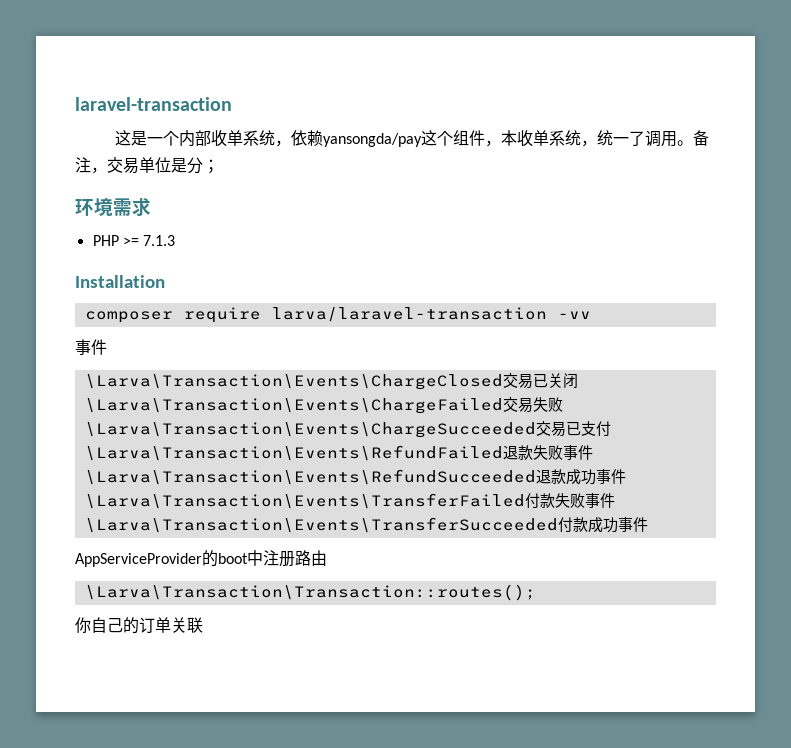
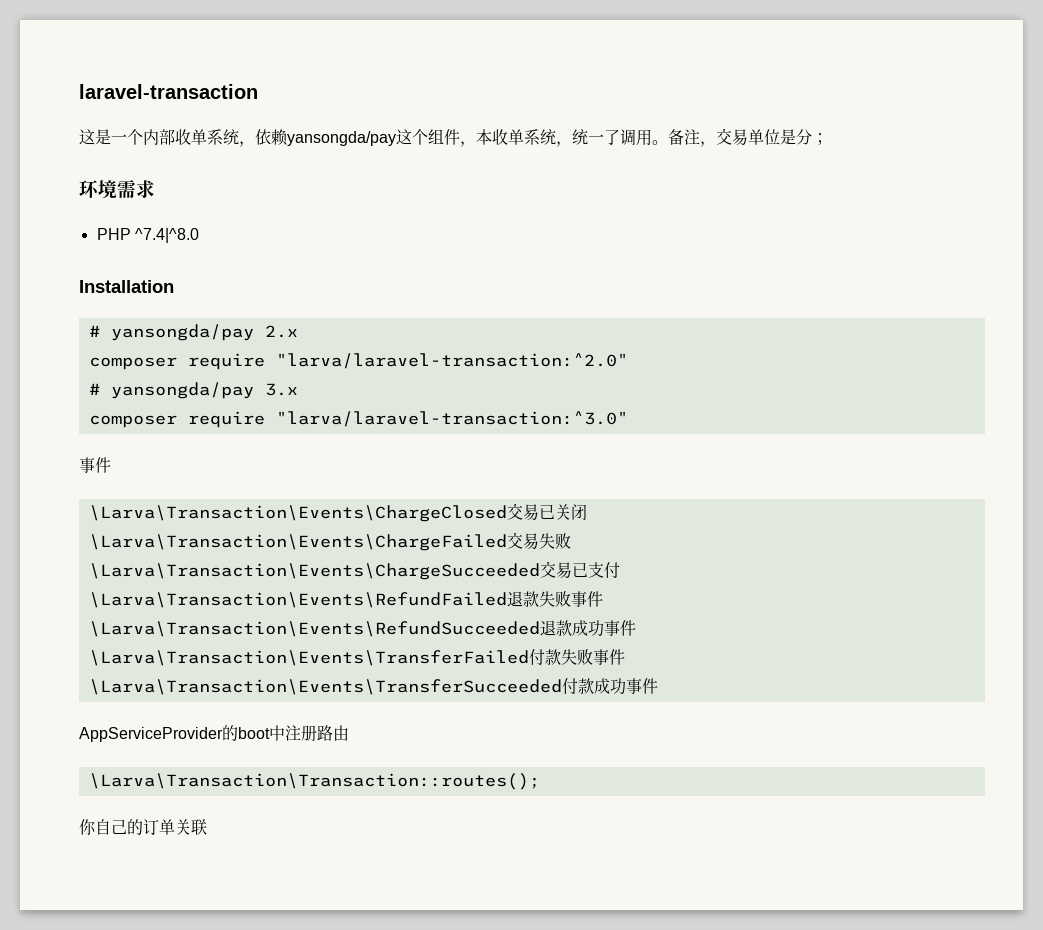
- PHP >= 7.1.3
+ PHP ^7.4|^8.0
- composer require larva/laravel-transaction -vv
+ # yansongda/pay 2.x
+ composer require "larva/laravel-transaction:^2.0"
+ # yansongda/pay 3.x
+ composer require "larva/laravel-transaction:^3.0"

